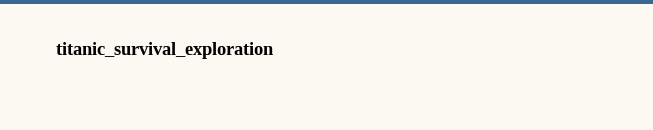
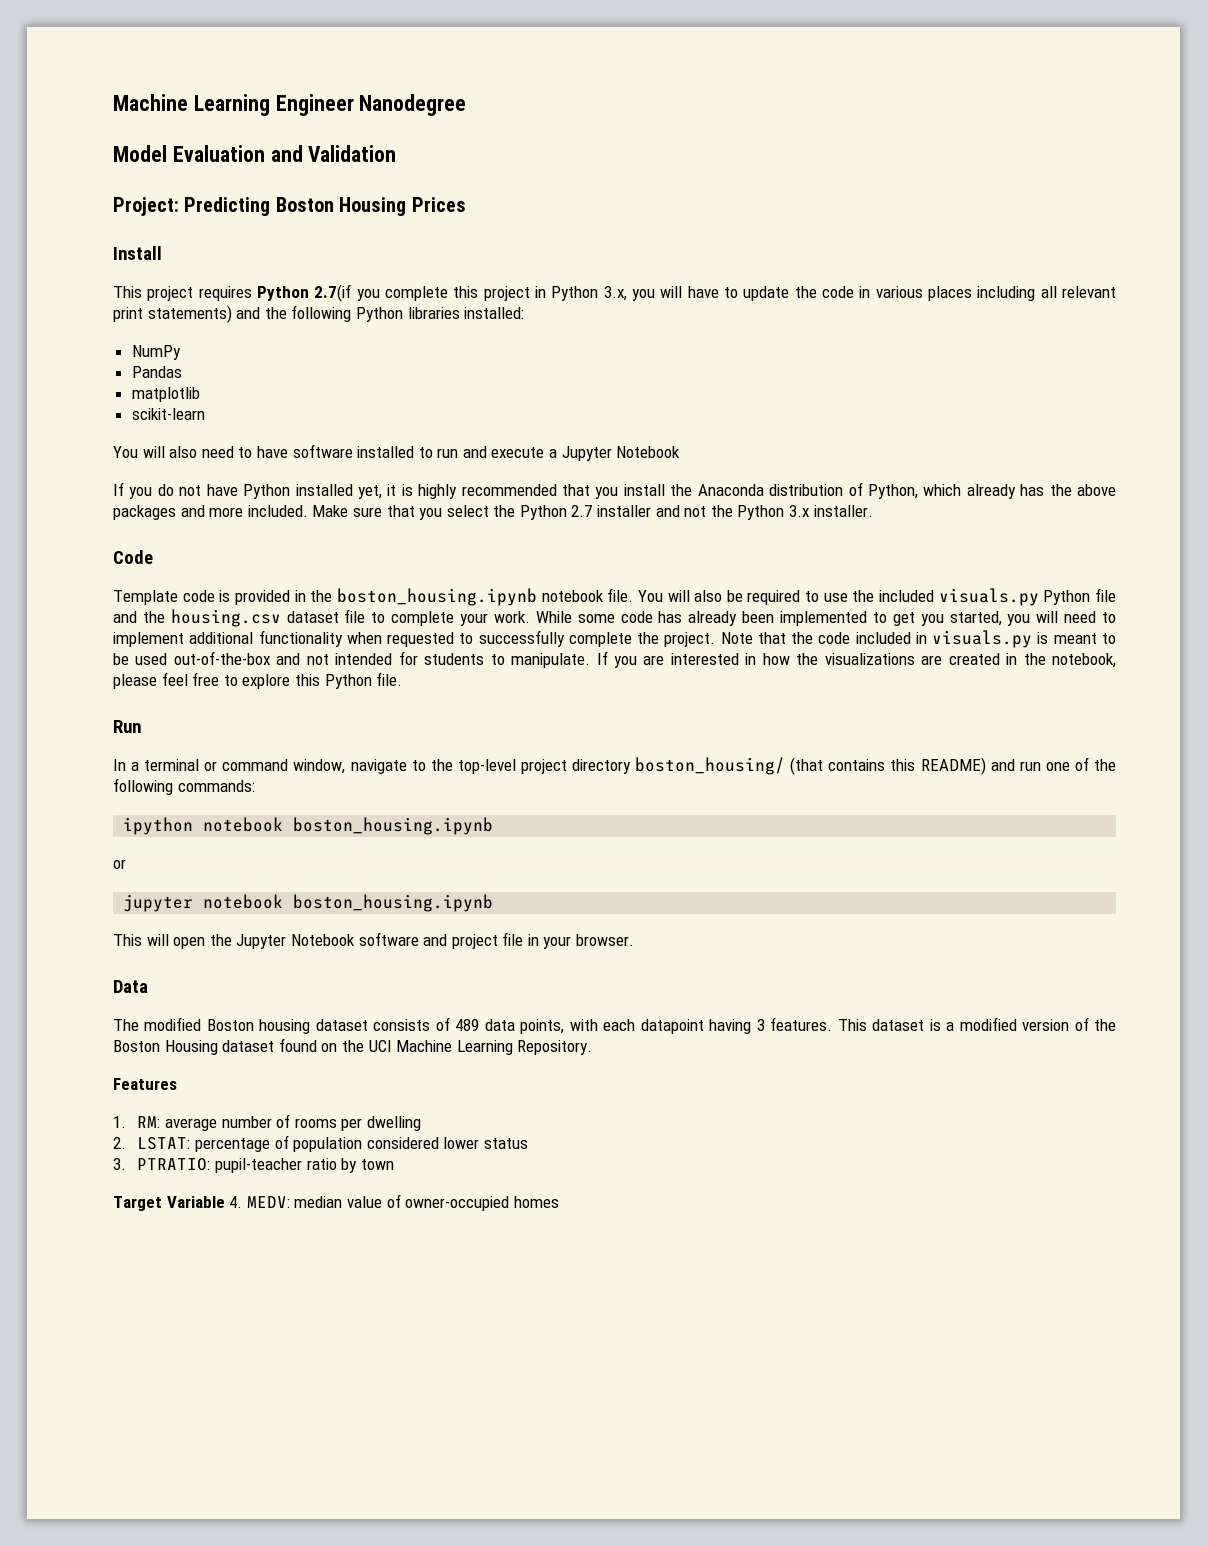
- titanic_survival_exploration
+ Machine Learning Engineer Nanodegree
+ Model Evaluation and Validation
+ Project: Predicting Boston Housing Prices
+ Install
+ This project requires Python 2.7(if you complete this project in Python 3.x, you will have to update the code in various places including all relevant print statements) and the following Python libraries installed:
+ NumPy
+ Pandas
+ matplotlib
+ scikit-learn
+ You will also need to have software installed to run and execute a Jupyter Notebook
+ If you do not have Python installed yet, it is highly recommended that you install the Anaconda distribution of Python, which already has the above packages and more included. Make sure that you select the Python 2.7 installer and not the Python 3.x installer.
+ Code
+ Template code is provided in the boston_housing.ipynb notebook file. You will also be required to use the included visuals.py Python file and the housing.csv dataset file to complete your work. While some code has already been implemented to get you started, you will need to implement additional functionality when requested to successfully complete the project. Note that the code included in visuals.py is meant to be used out-of-the-box and not intended for students to manipulate. If you are interested in how the visualizations are created in the notebook, please feel free to explore this Python file.
+ Run
+ In a terminal or command window, navigate to the top-level project directory boston_housing/ (that contains this README) and run one of the following commands:
+ ipython notebook boston_housing.ipynb
+ or
+ jupyter notebook boston_housing.ipynb
+ This will open the Jupyter Notebook software and project file in your browser.
+ Data
+ The modified Boston housing dataset consists of 489 data points, with each datapoint having 3 features. This dataset is a modified version of the Boston Housing dataset found on the UCI Machine Learning Repository.
+ Features
+ 1. RM: average number of rooms per dwelling
+ 2. LSTAT: percentage of population considered lower status
+ 3. PTRATIO: pupil-teacher ratio by town
+ Target Variable 4. MEDV: median value of owner-occupied homes

